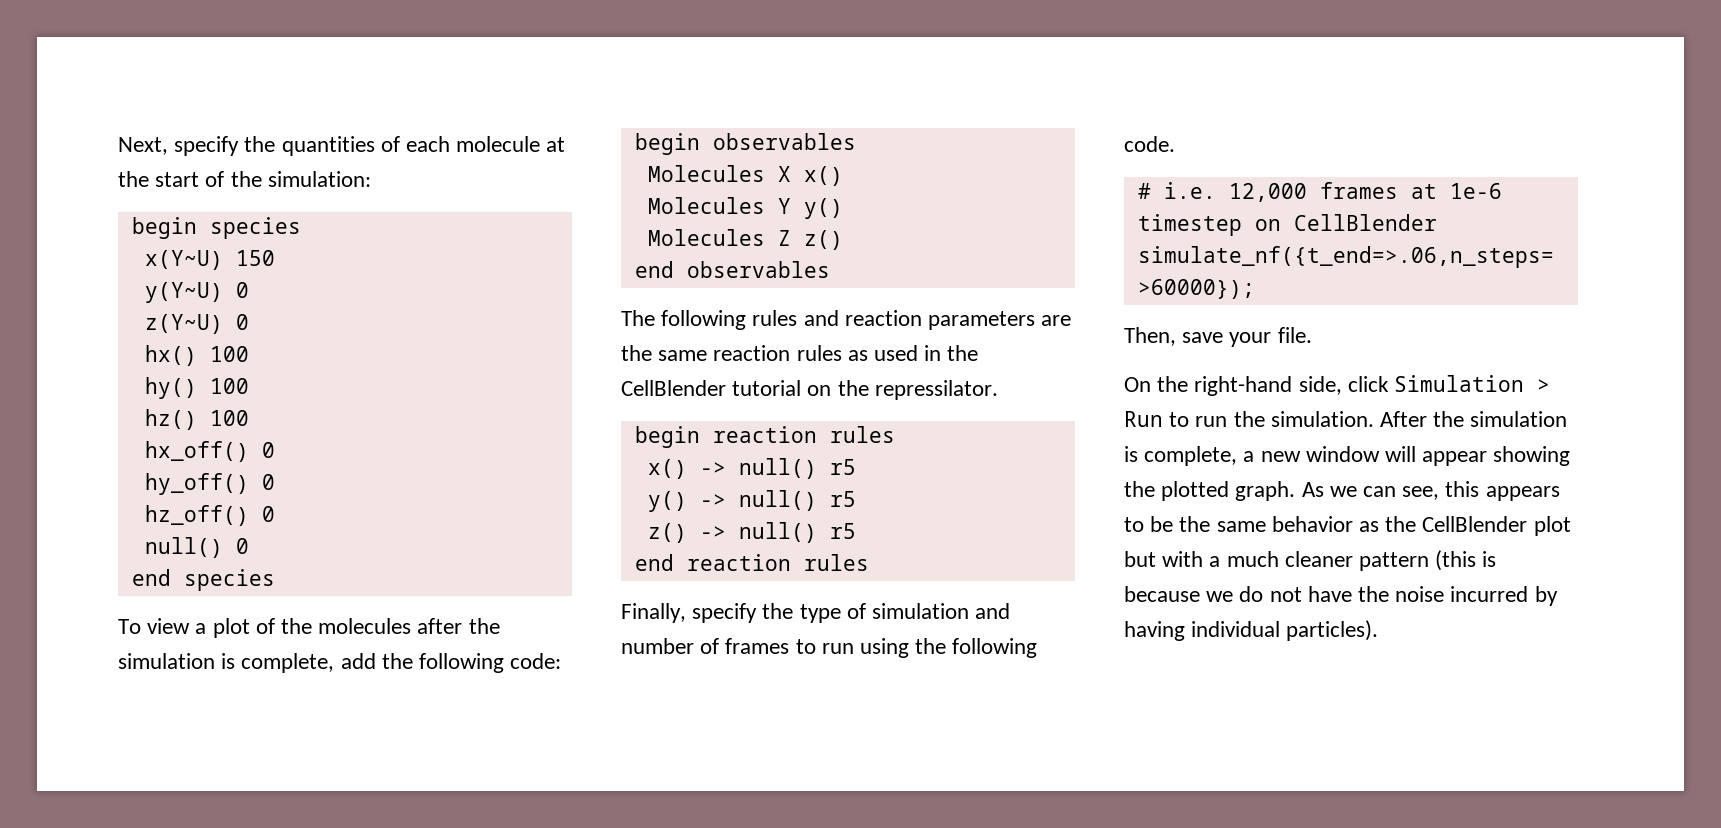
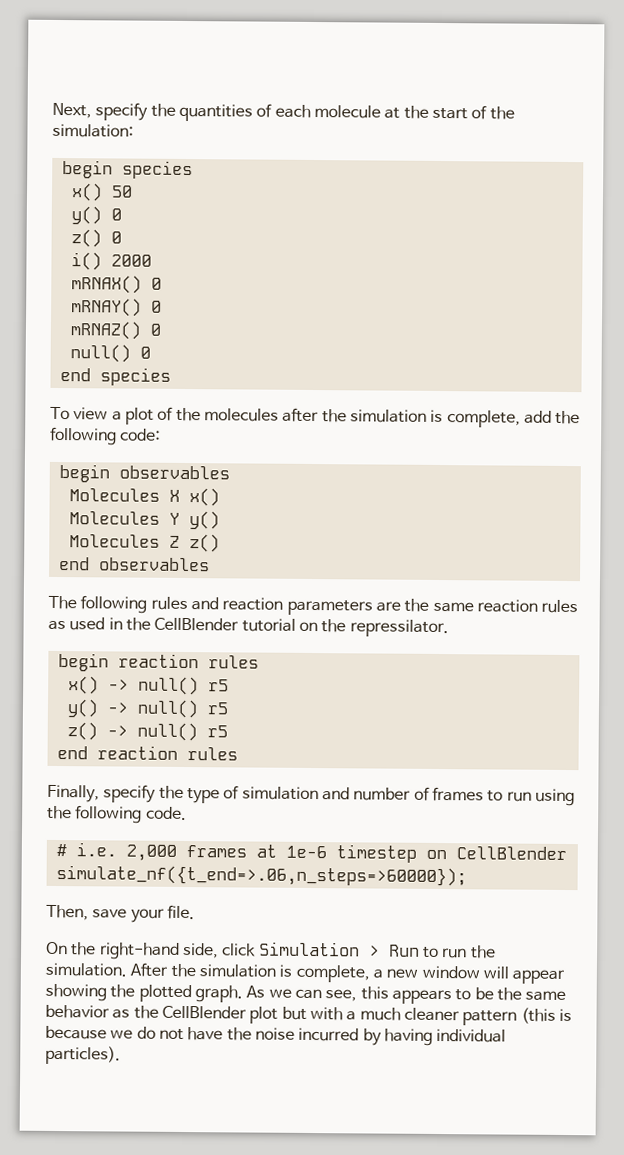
- x(Y~U) 150
- y(Y~U) 0
- z(Y~U) 0
- hx() 100
- hy() 100
- hz() 100
- hx_off() 0
- hy_off() 0
- hz_off() 0
+ x() 50
+ y() 0
+ z() 0
+ i() 2000
+ mRNAX() 0
+ mRNAY() 0
+ mRNAZ() 0
- # i.e. 12,000 frames at 1e-6 timestep on CellBlender
+ # i.e. 2,000 frames at 1e-6 timestep on CellBlender

